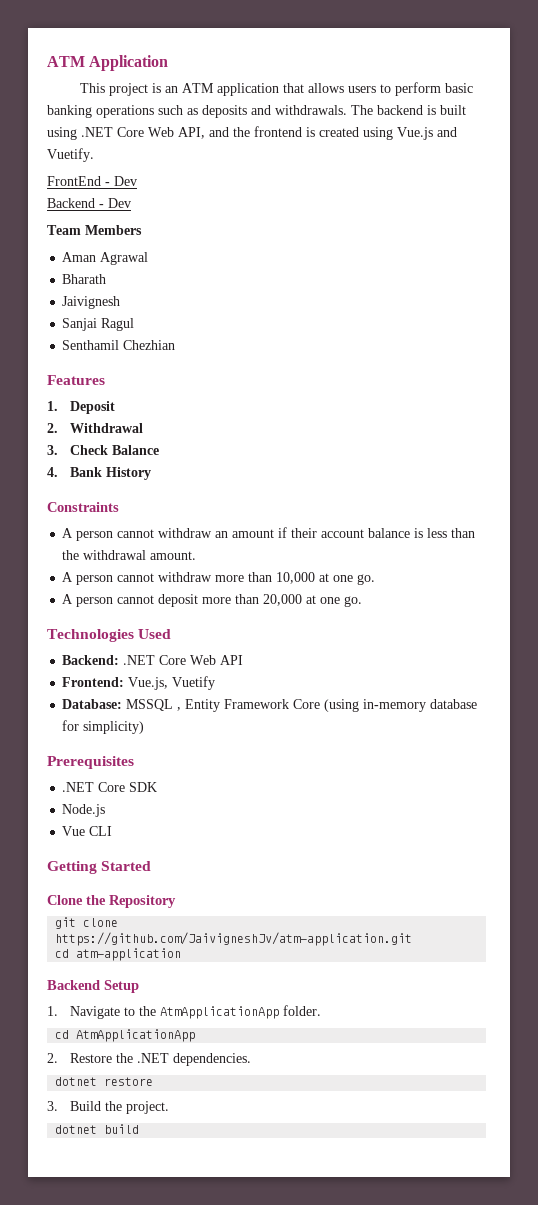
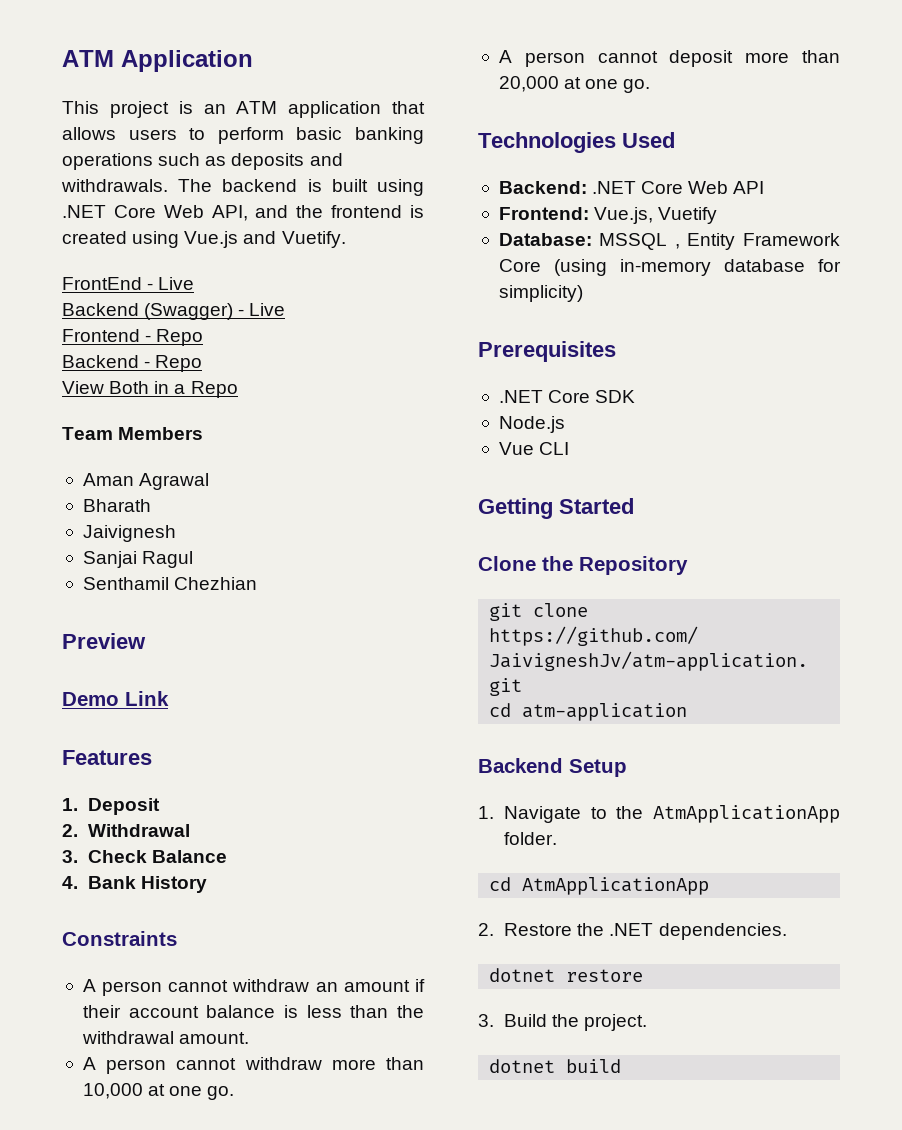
- FrontEnd - Dev
- Backend - Dev
+ FrontEnd - Live
+ Backend (Swagger) - Live
+ Frontend - Repo
+ Backend - Repo
+ View Both in a Repo
+ Preview
+ Demo Link

